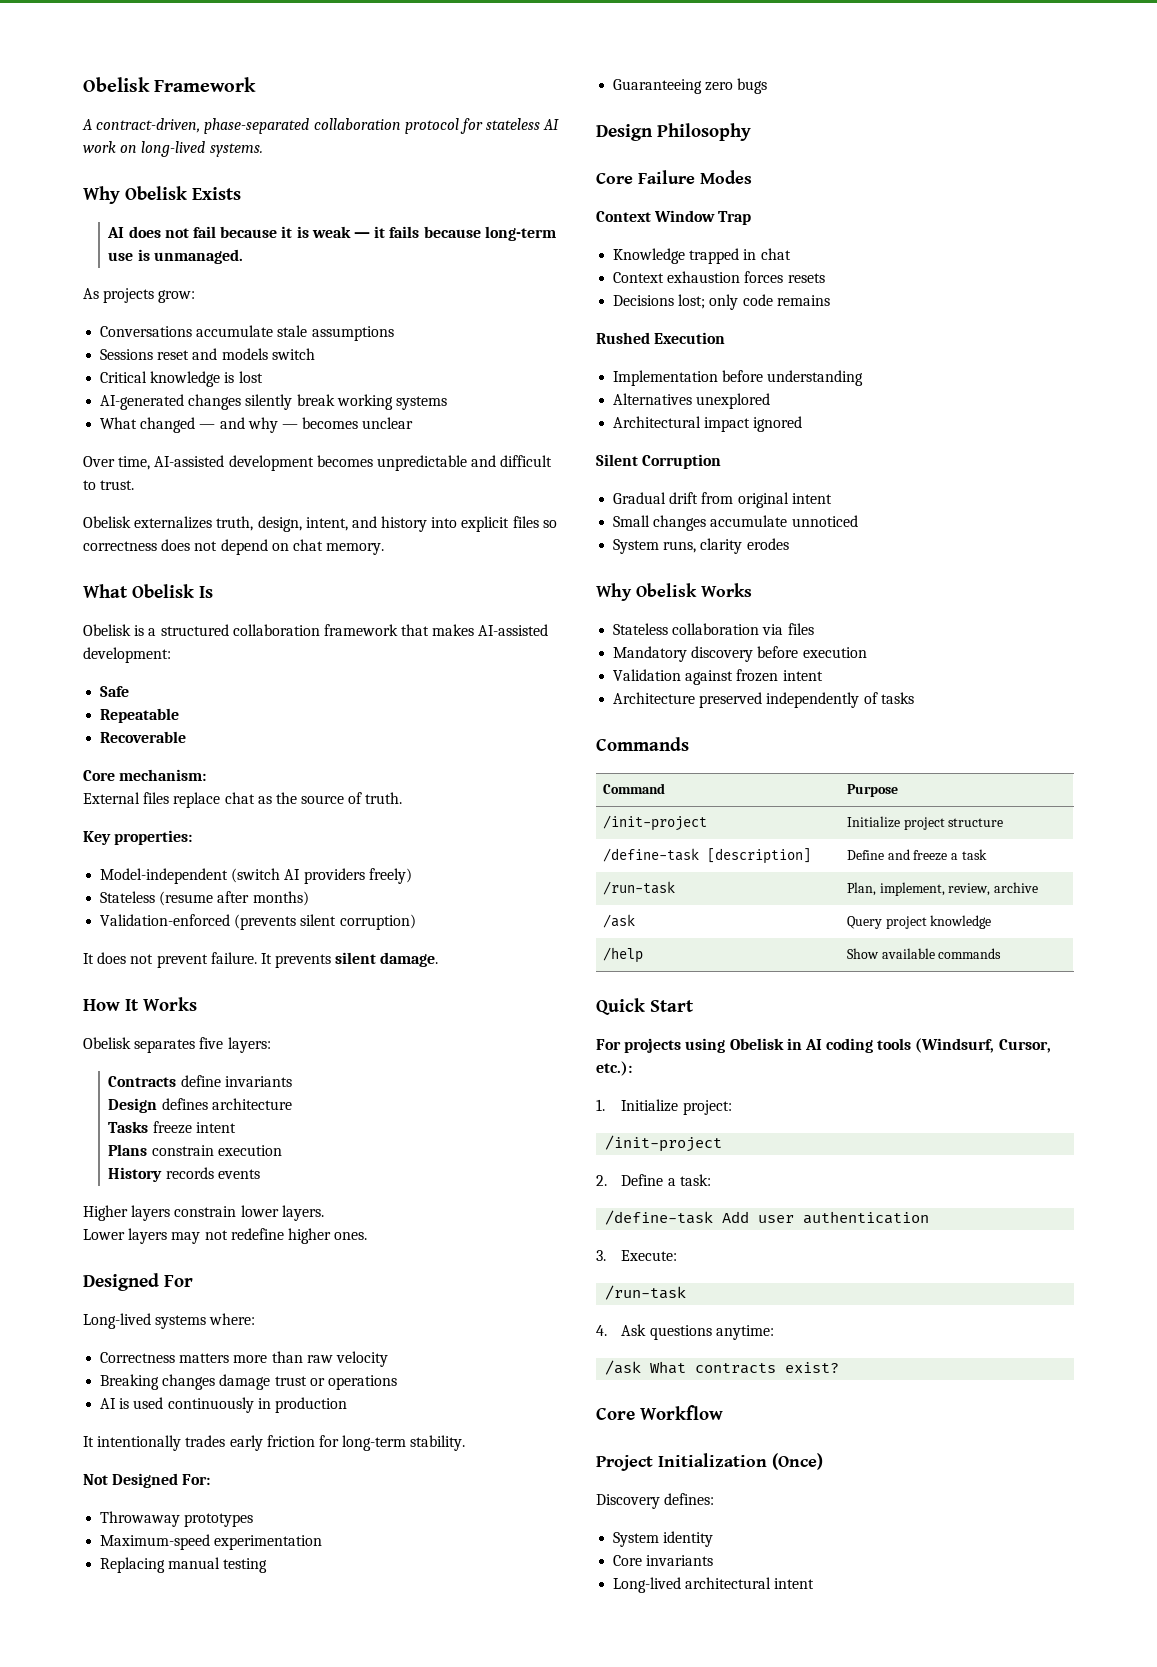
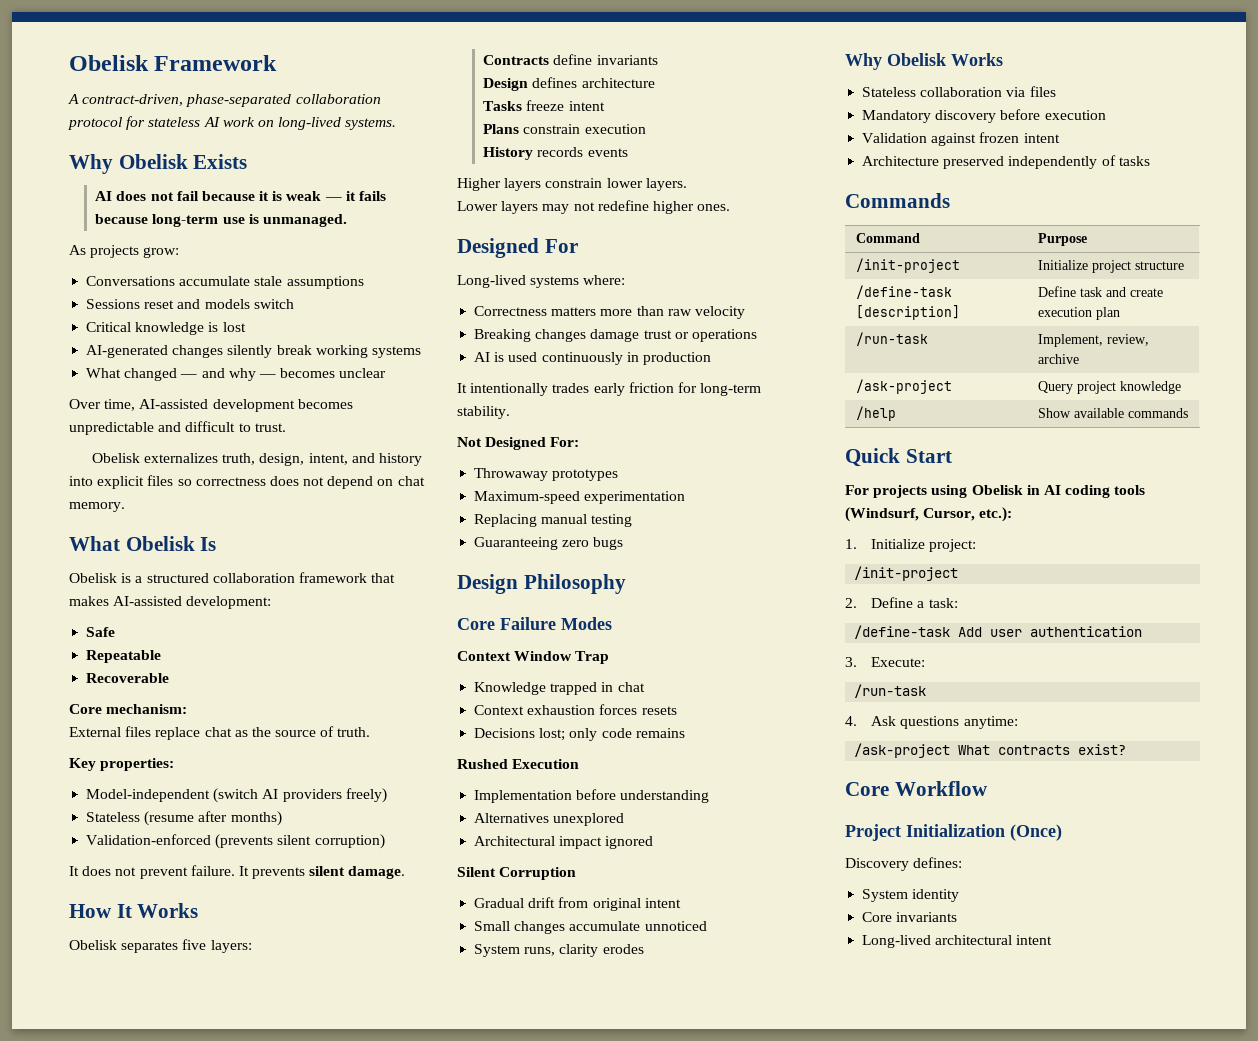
- /define-task [description] | Define and freeze a task
+ /define-task [description] | Define task and create execution plan
- /run-task | Plan, implement, review, archive
+ /run-task | Implement, review, archive
- /ask | Query project knowledge
+ /ask-project | Query project knowledge
- /ask What contracts exist?
+ /ask-project What contracts exist?

